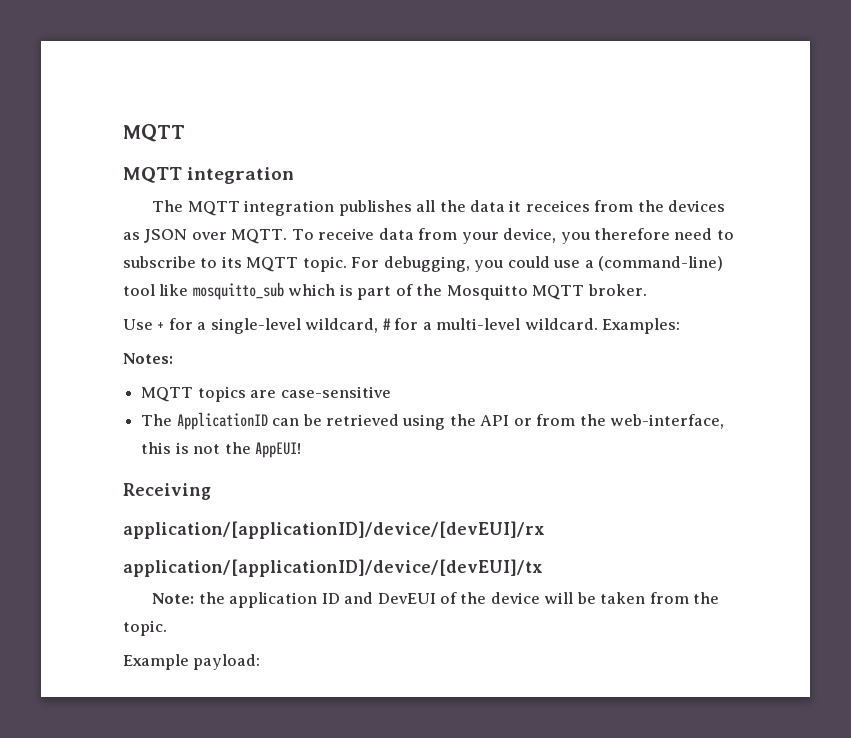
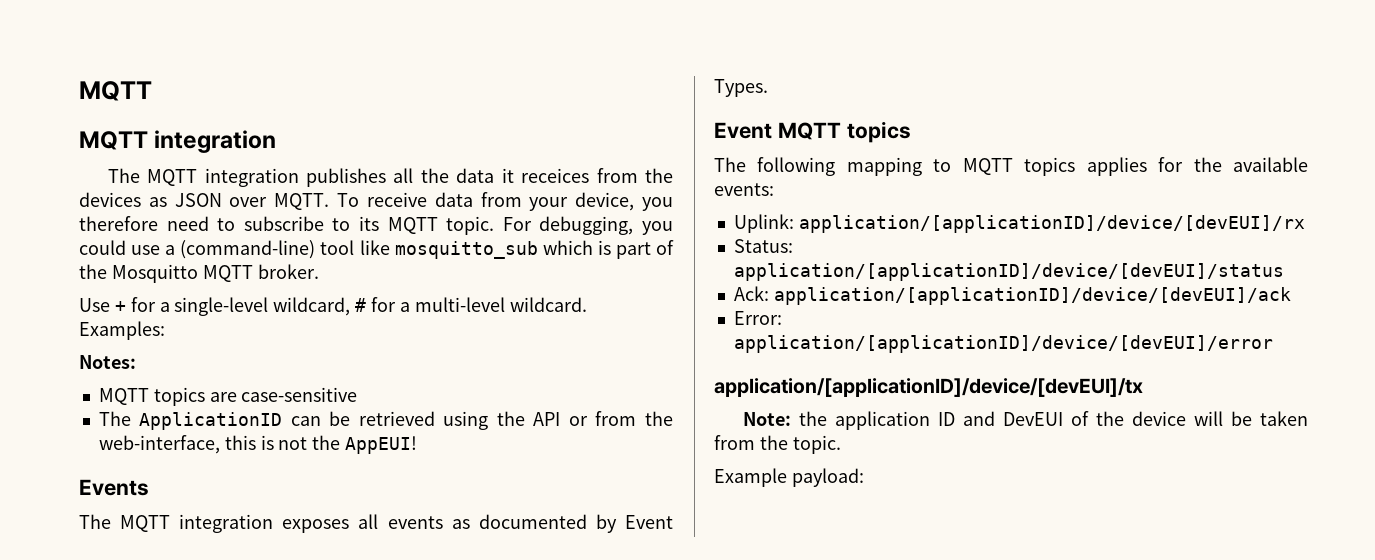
- Receiving
- application/[applicationID]/device/[devEUI]/rx
+ Events
+ The MQTT integration exposes all events as documented by Event Types.
+ Event MQTT topics
+ The following mapping to MQTT topics applies for the available events:
+ Uplink: application/[applicationID]/device/[devEUI]/rx
+ Status: application/[applicationID]/device/[devEUI]/status
+ Ack: application/[applicationID]/device/[devEUI]/ack
+ Error: application/[applicationID]/device/[devEUI]/error

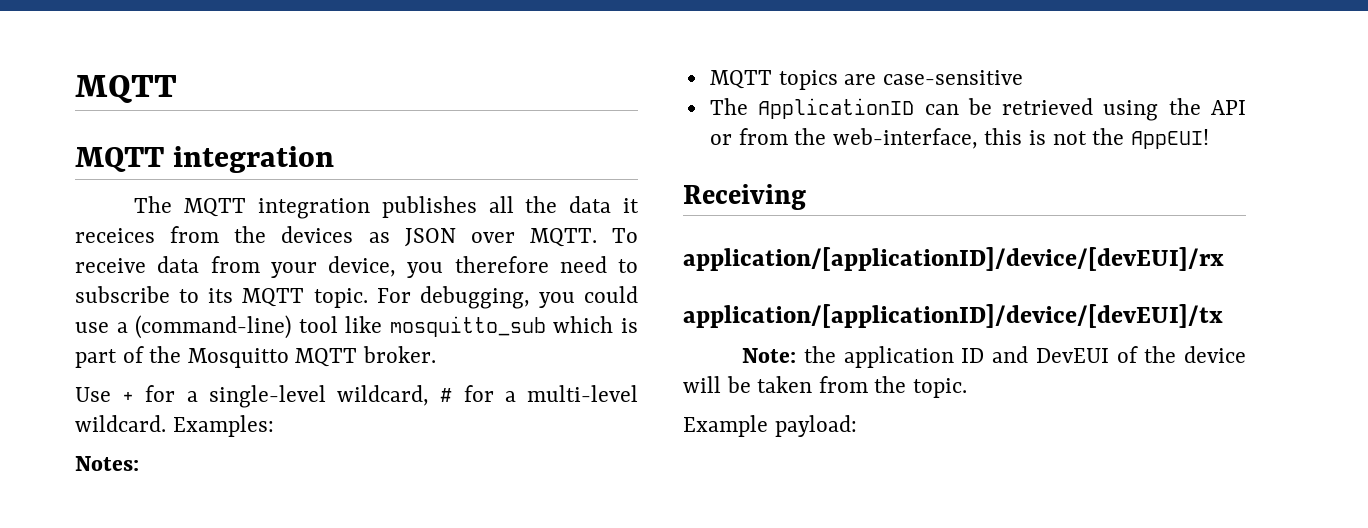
- Events
- The MQTT integration exposes all events as documented by Event Types.
- Event MQTT topics
- The following mapping to MQTT topics applies for the available events:
- Uplink: application/[applicationID]/device/[devEUI]/rx
- Status: application/[applicationID]/device/[devEUI]/status
- Ack: application/[applicationID]/device/[devEUI]/ack
- Error: application/[applicationID]/device/[devEUI]/error
+ Receiving
+ application/[applicationID]/device/[devEUI]/rx

